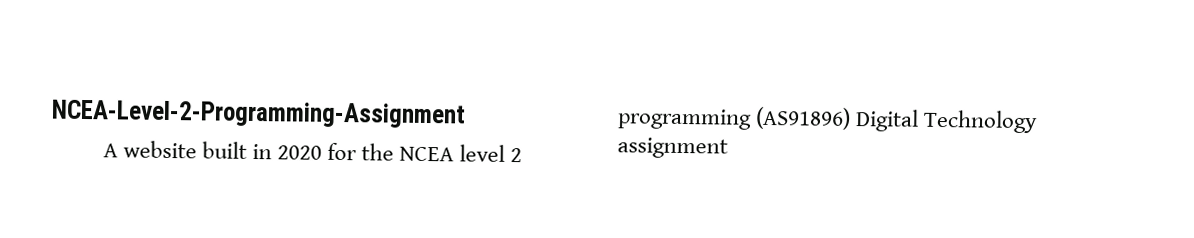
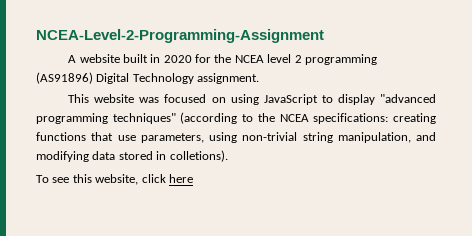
- A website built in 2020 for the NCEA level 2 programming (AS91896) Digital Technology assignment
+ A website built in 2020 for the NCEA level 2 programming (AS91896) Digital Technology assignment.
+ This website was focused on using JavaScript to display "advanced programming techniques" (according to the NCEA specifications: creating functions that use parameters, using non-trivial string manipulation, and modifying data stored in colletions).
+ To see this website, click here

